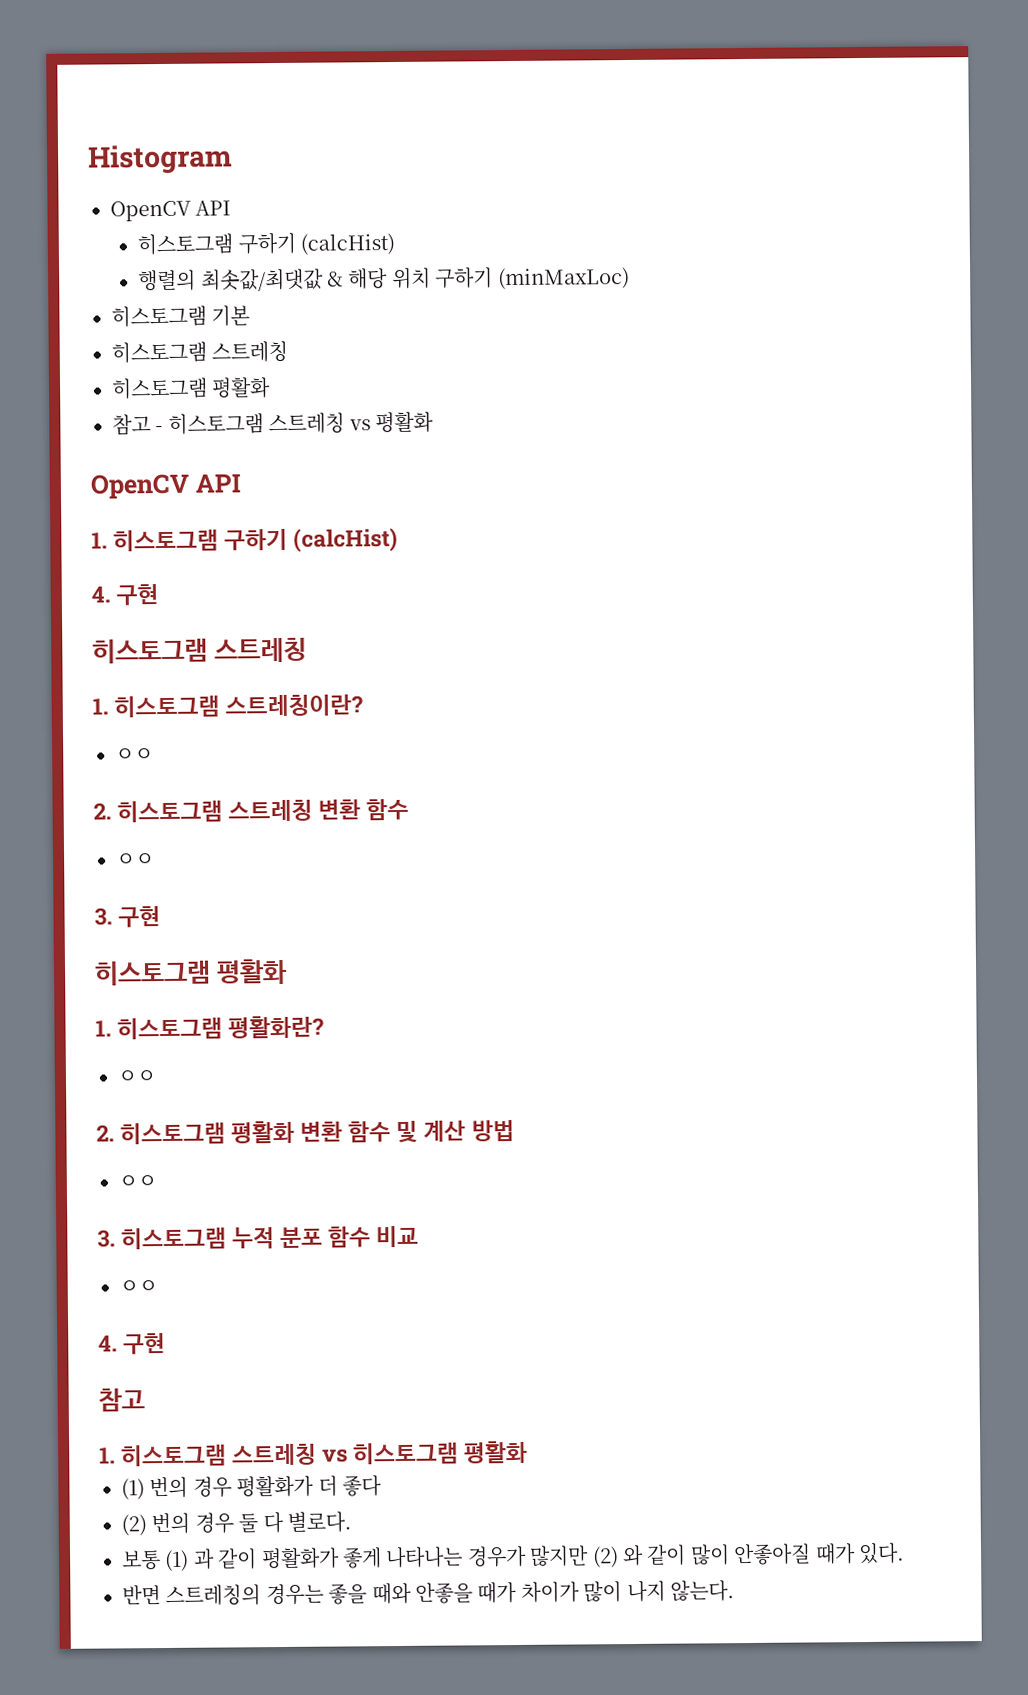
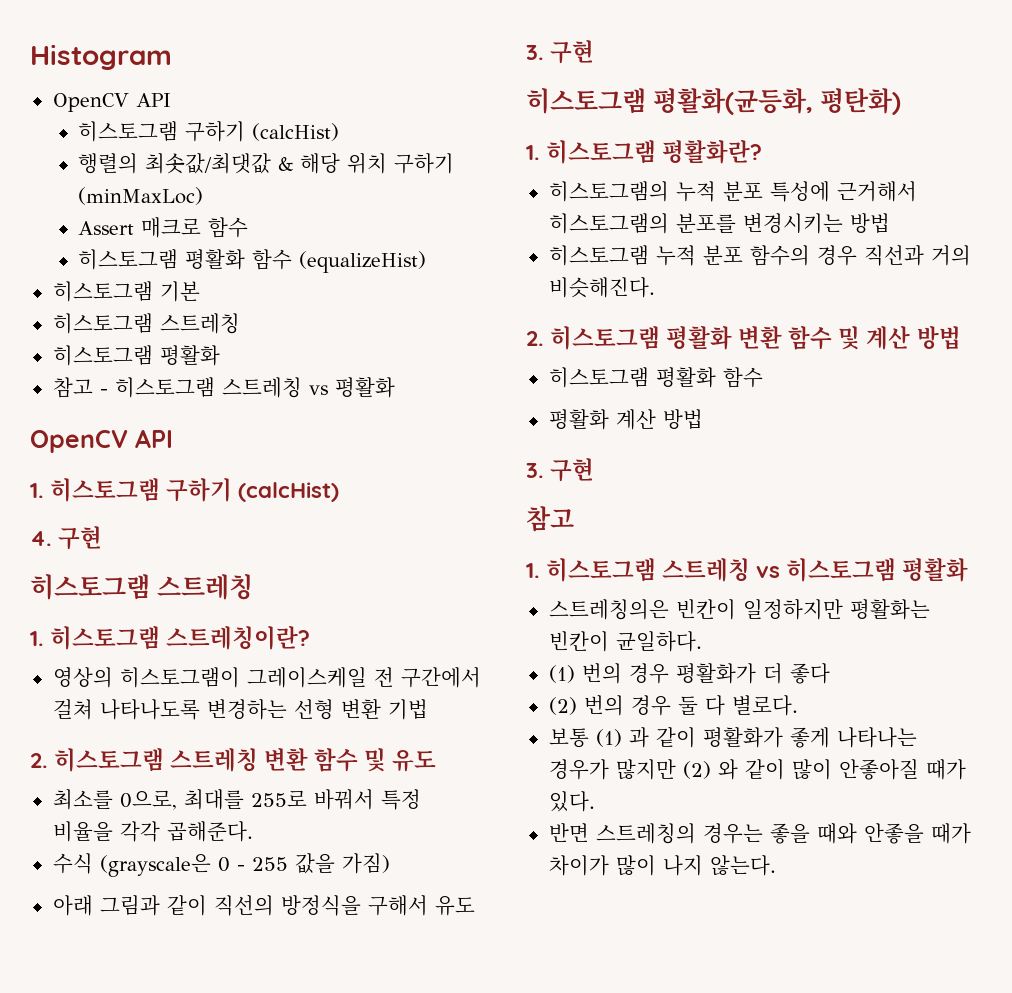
+ Assert 매크로 함수
+ 히스토그램 평활화 함수 (equalizeHist)
  1. 히스토그램 스트레칭이란?
- ㅇㅇ
+ 영상의 히스토그램이 그레이스케일 전 구간에서 걸쳐 나타나도록 변경하는 선형 변환 기법
- 2. 히스토그램 스트레칭 변환 함수
- ㅇㅇ
+ 2. 히스토그램 스트레칭 변환 함수 및 유도
+ 최소를 0으로, 최대를 255로 바꿔서 특정 비율을 각각 곱해준다.
+ 수식 (grayscale은 0 - 255 값을 가짐)
+ 아래 그림과 같이 직선의 방정식을 구해서 유도
  3. 구현
- 히스토그램 평활화
+ 히스토그램 평활화(균등화, 평탄화)
  1. 히스토그램 평활화란?
- ㅇㅇ
+ 히스토그램의 누적 분포 특성에 근거해서 히스토그램의 분포를 변경시키는 방법
+ 히스토그램 누적 분포 함수의 경우 직선과 거의 비슷해진다.
  2. 히스토그램 평활화 변환 함수 및 계산 방법
- ㅇㅇ
- 3. 히스토그램 누적 분포 함수 비교
- ㅇㅇ
- 4. 구현
+ 히스토그램 평활화 함수
+ 평활화 계산 방법
+ 3. 구현
+ 스트레칭의은 빈칸이 일정하지만 평활화는 빈칸이 균일하다.

